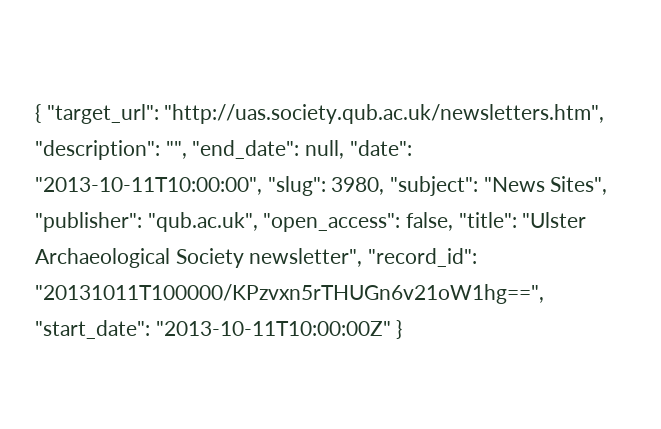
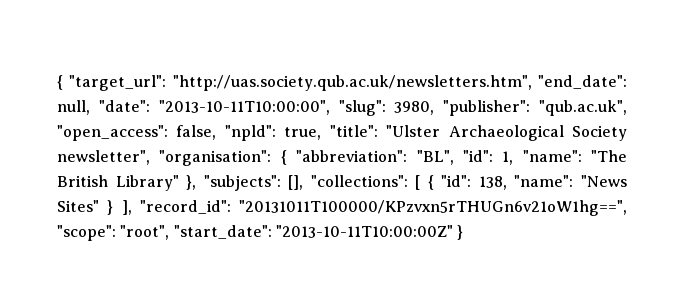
- { "target_url": "http://uas.society.qub.ac.uk/newsletters.htm", "description": "", "end_date": null, "date": "2013-10-11T10:00:00", "slug": 3980, "subject": "News Sites", "publisher": "qub.ac.uk", "open_access": false, "title": "Ulster Archaeological Society newsletter", "record_id": "20131011T100000/KPzvxn5rTHUGn6v21oW1hg==", "start_date": "2013-10-11T10:00:00Z" }
+ { "target_url": "http://uas.society.qub.ac.uk/newsletters.htm", "end_date": null, "date": "2013-10-11T10:00:00", "slug": 3980, "publisher": "qub.ac.uk", "open_access": false, "npld": true, "title": "Ulster Archaeological Society newsletter", "organisation": { "abbreviation": "BL", "id": 1, "name": "The British Library" }, "subjects": [], "collections": [ { "id": 138, "name": "News Sites" } ], "record_id": "20131011T100000/KPzvxn5rTHUGn6v21oW1hg==", "scope": "root", "start_date": "2013-10-11T10:00:00Z" }

